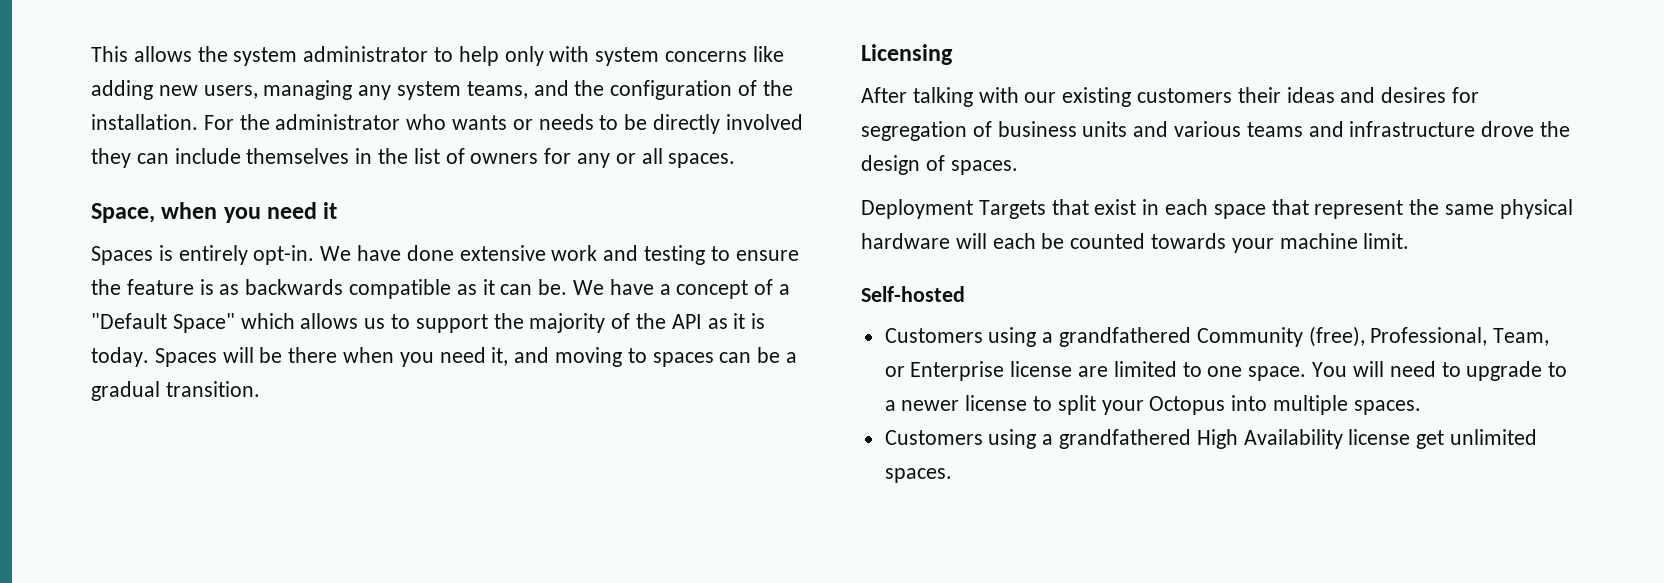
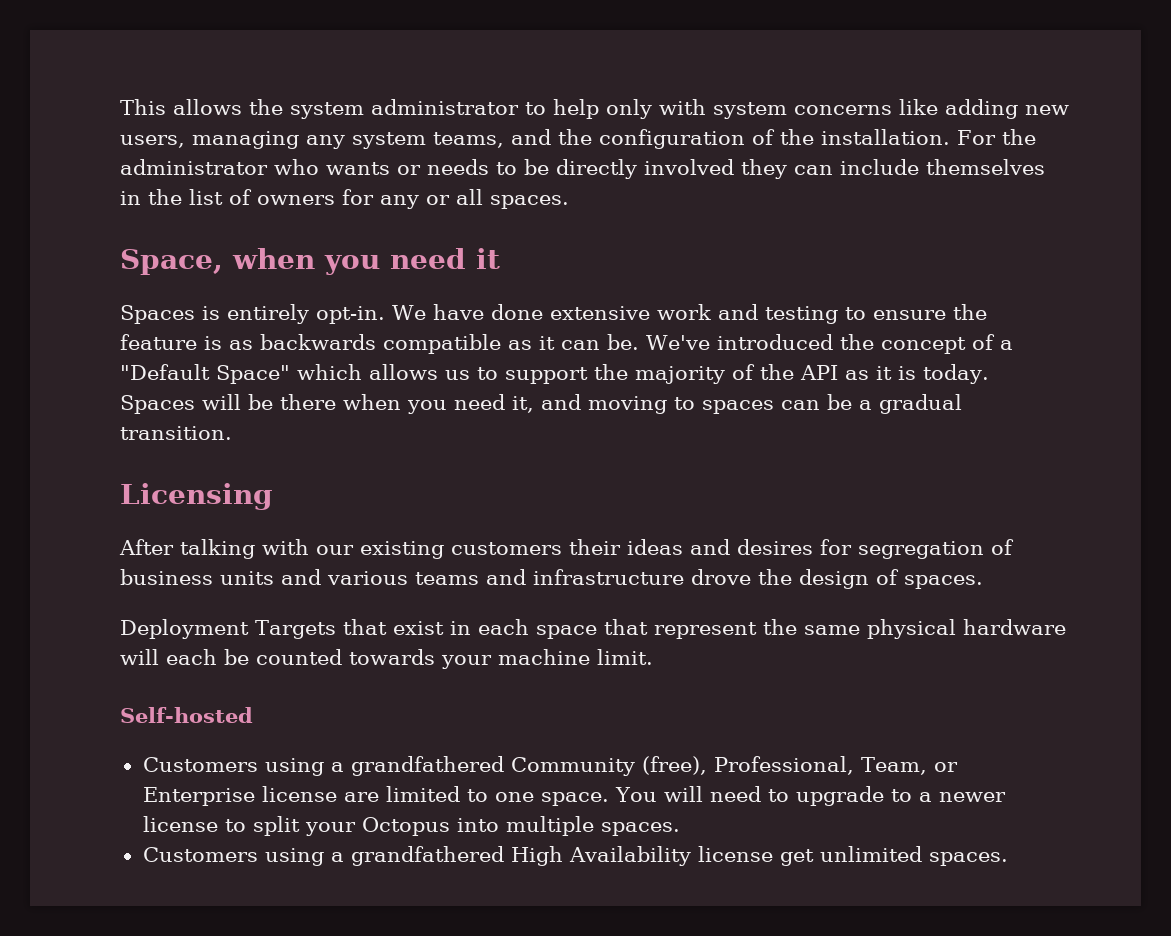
- We have a concept of a "Default Space" which allows us to support the majority of the API as it is today.
+ We've introduced the concept of a "Default Space" which allows us to support the majority of the API as it is today.

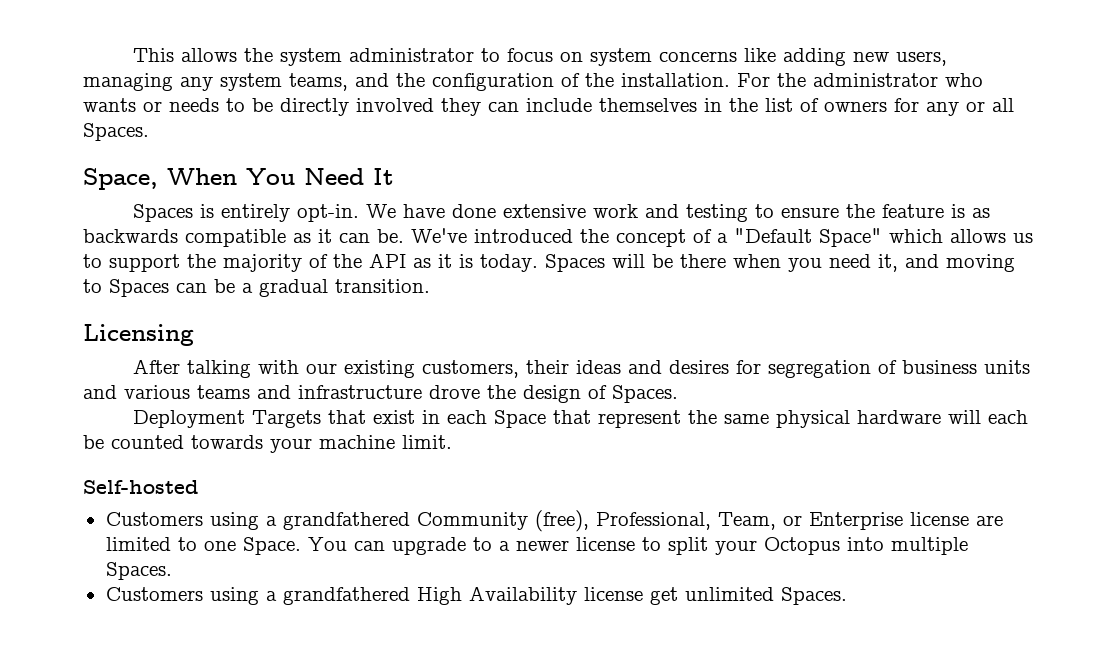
- This allows the system administrator to help only with system concerns like adding new users, managing any system teams, and the configuration of the installation.
+ This allows the system administrator to focus on system concerns like adding new users, managing any system teams, and the configuration of the installation.
- For the administrator who wants or needs to be directly involved they can include themselves in the list of owners for any or all spaces.
+ For the administrator who wants or needs to be directly involved they can include themselves in the list of owners for any or all Spaces.
- Space, when you need it
+ Space, When You Need It
- Spaces will be there when you need it, and moving to spaces can be a gradual transition.
+ Spaces will be there when you need it, and moving to Spaces can be a gradual transition.
- After talking with our existing customers their ideas and desires for segregation of business units and various teams and infrastructure drove the design of spaces.
+ After talking with our existing customers, their ideas and desires for segregation of business units and various teams and infrastructure drove the design of Spaces.
- Deployment Targets that exist in each space that represent the same physical hardware will each be counted towards your machine limit.
+ Deployment Targets that exist in each Space that represent the same physical hardware will each be counted towards your machine limit.
- Customers using a grandfathered Community (free), Professional, Team, or Enterprise license are limited to one space. You will need to upgrade to a newer license to split your Octopus into multiple spaces.
+ Customers using a grandfathered Community (free), Professional, Team, or Enterprise license are limited to one Space. You can upgrade to a newer license to split your Octopus into multiple Spaces.
- Customers using a grandfathered High Availability license get unlimited spaces.
+ Customers using a grandfathered High Availability license get unlimited Spaces.

